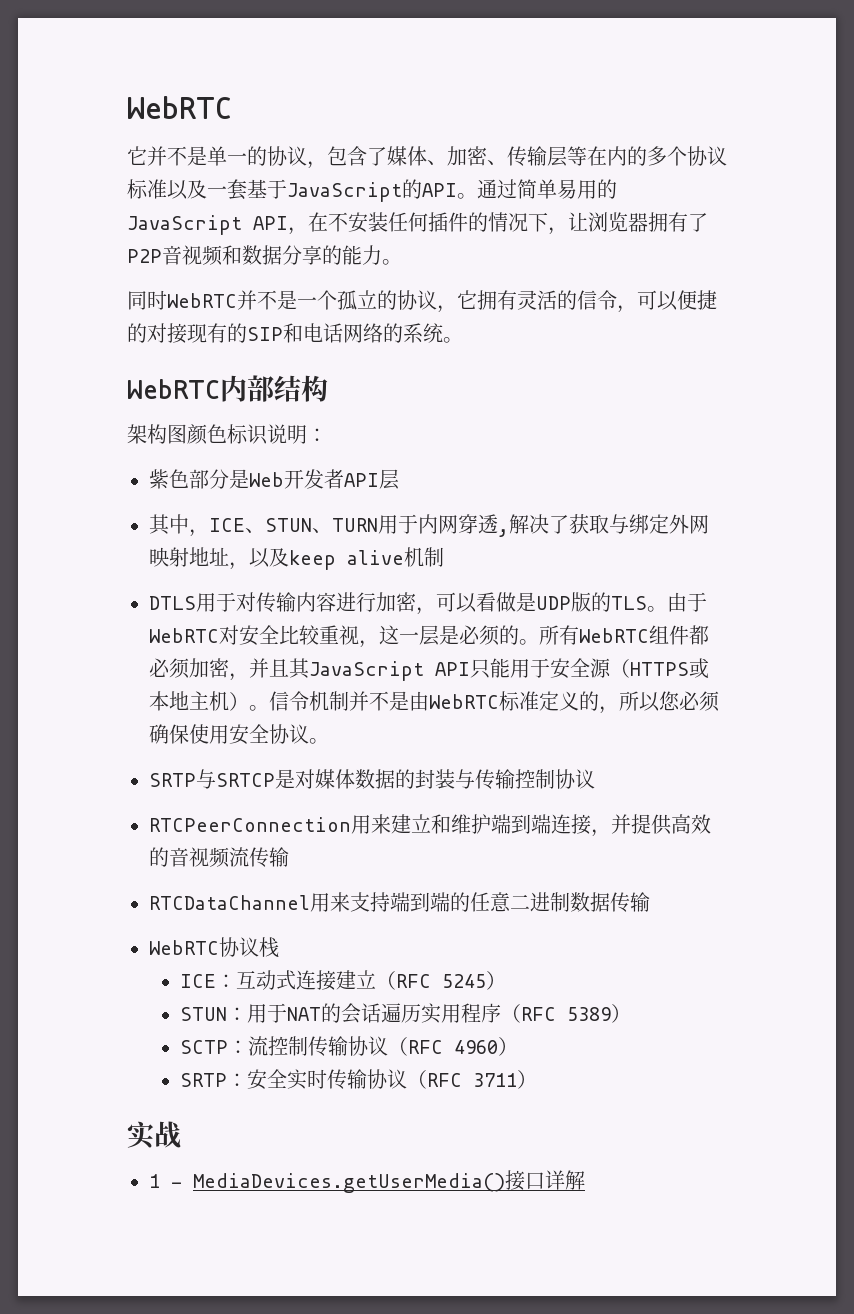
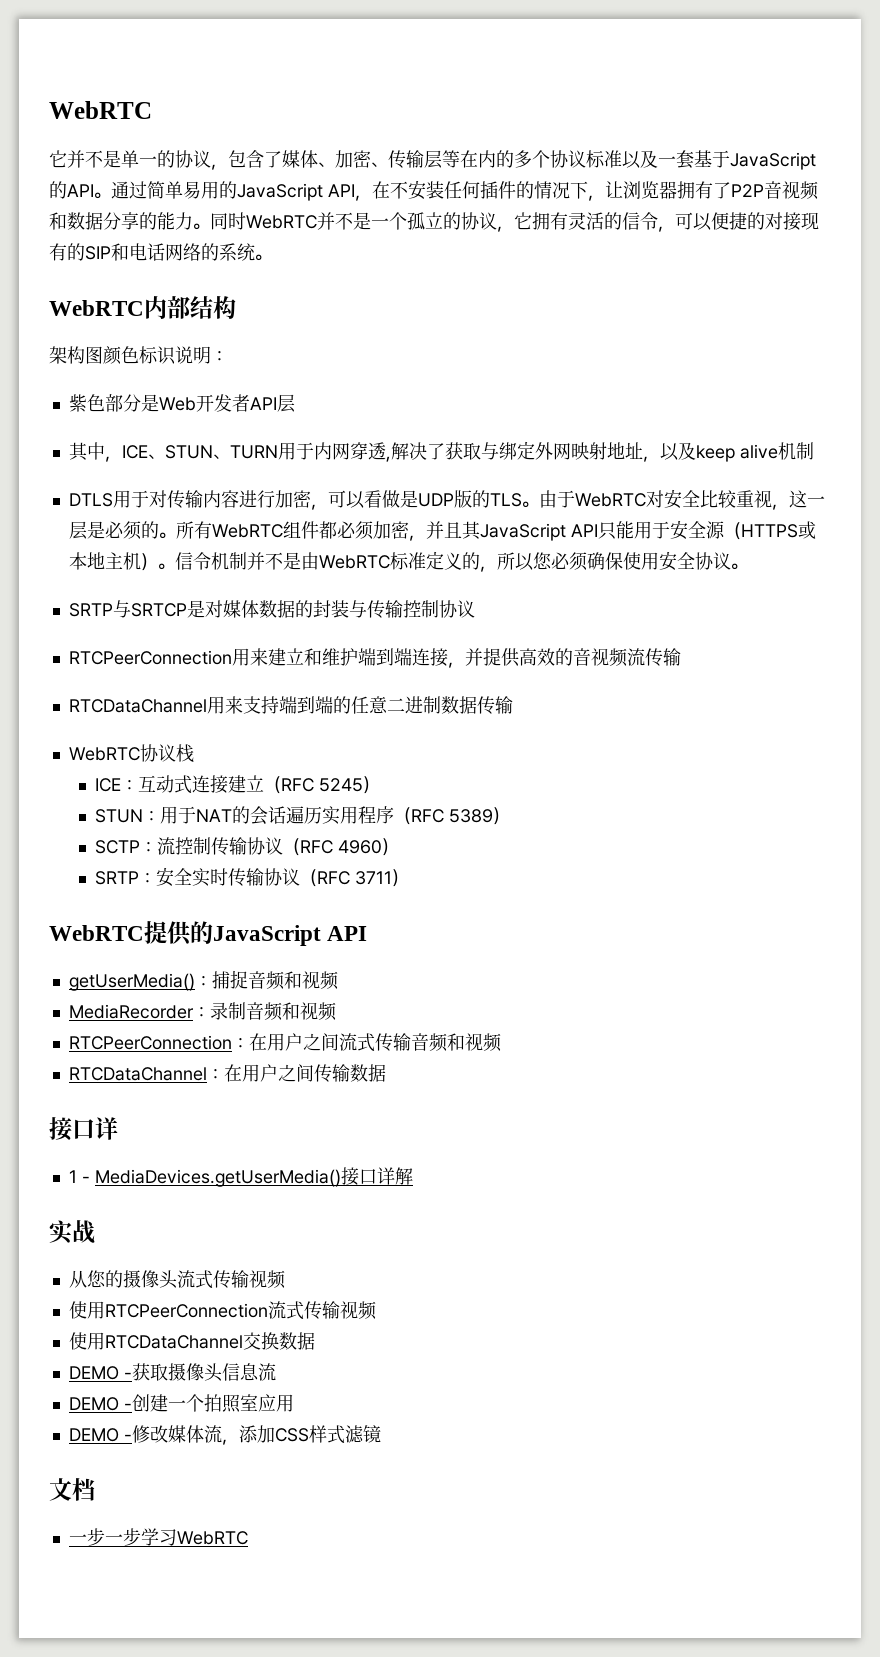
- 通过简单易用的JavaScript API，在不安装任何插件的情况下，让浏览器拥有了P2P音视频和数据分享的能力。
- 同时WebRTC并不是一个孤立的协议，它拥有灵活的信令，可以便捷的对接现有的SIP和电话网络的系统。
+ 通过简单易用的JavaScript API，在不安装任何插件的情况下，让浏览器拥有了P2P音视频和数据分享的能力。同时WebRTC并不是一个孤立的协议，它拥有灵活的信令，可以便捷的对接现有的SIP和电话网络的系统。
- 实战
+ WebRTC提供的JavaScript API
+ getUserMedia()：捕捉音频和视频
+ MediaRecorder：录制音频和视频
+ RTCPeerConnection：在用户之间流式传输音频和视频
+ RTCDataChannel：在用户之间传输数据
+ 接口详
+ 实战
+ 从您的摄像头流式传输视频
+ 使用RTCPeerConnection流式传输视频
+ 使用RTCDataChannel交换数据
+ DEMO -获取摄像头信息流
+ DEMO -创建一个拍照室应用
+ DEMO -修改媒体流，添加CSS样式滤镜
+ 文档
+ 一步一步学习WebRTC

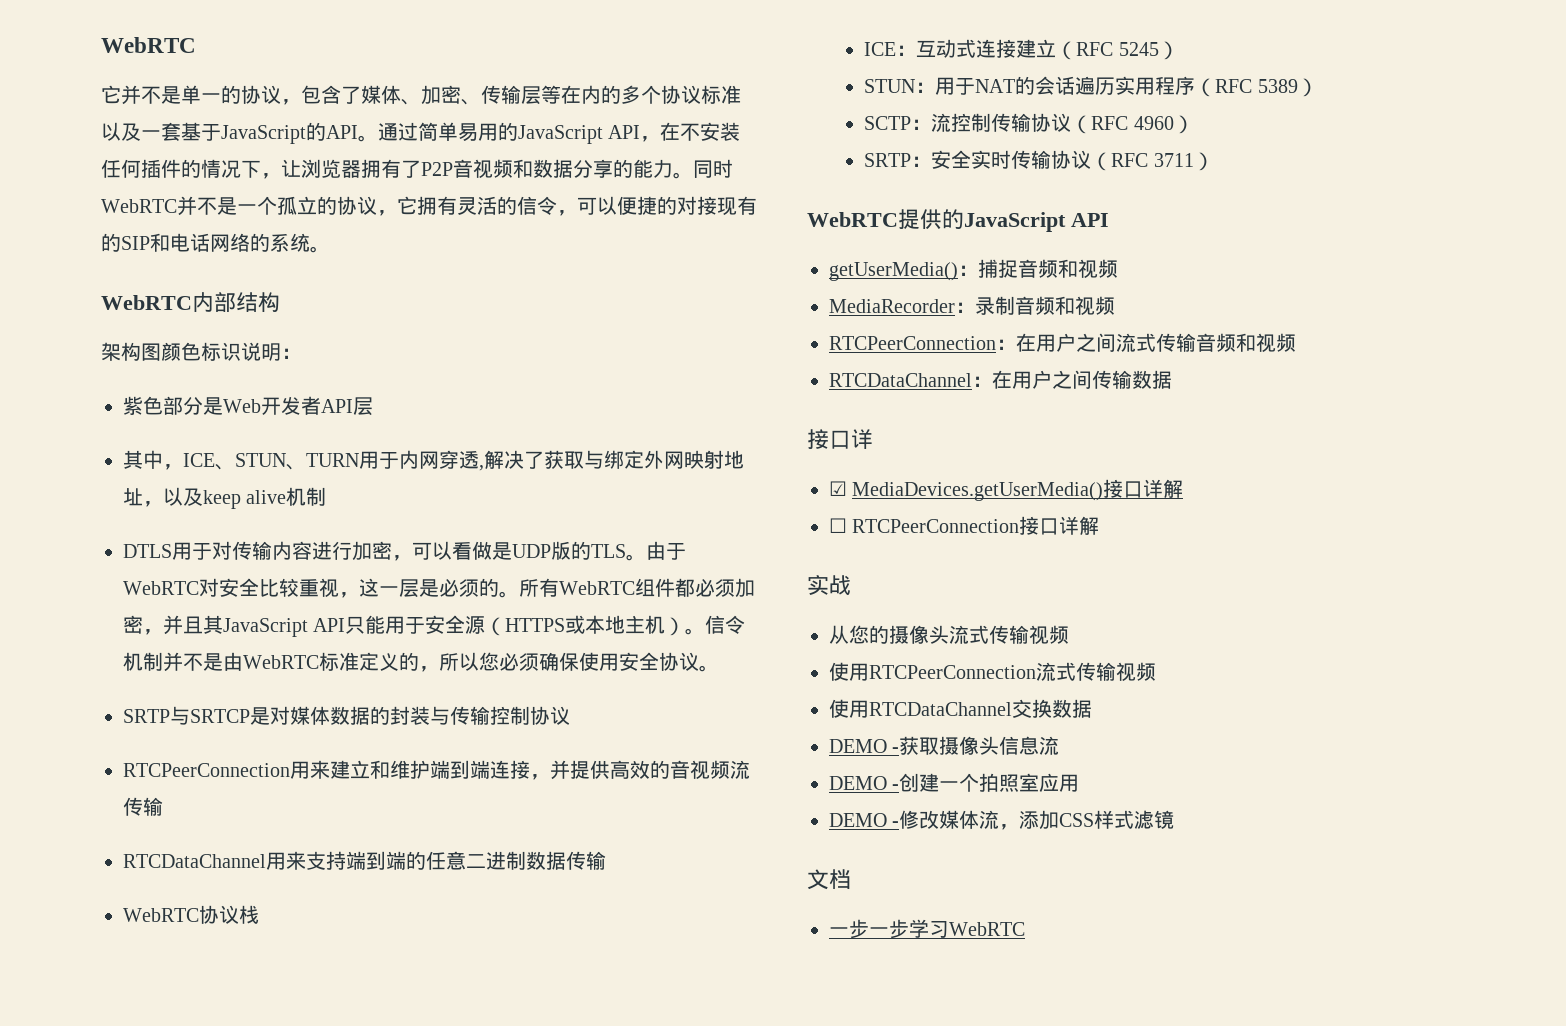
- 1 - MediaDevices.getUserMedia()接口详解
+ ☑ MediaDevices.getUserMedia()接口详解
+ ☐ RTCPeerConnection接口详解

